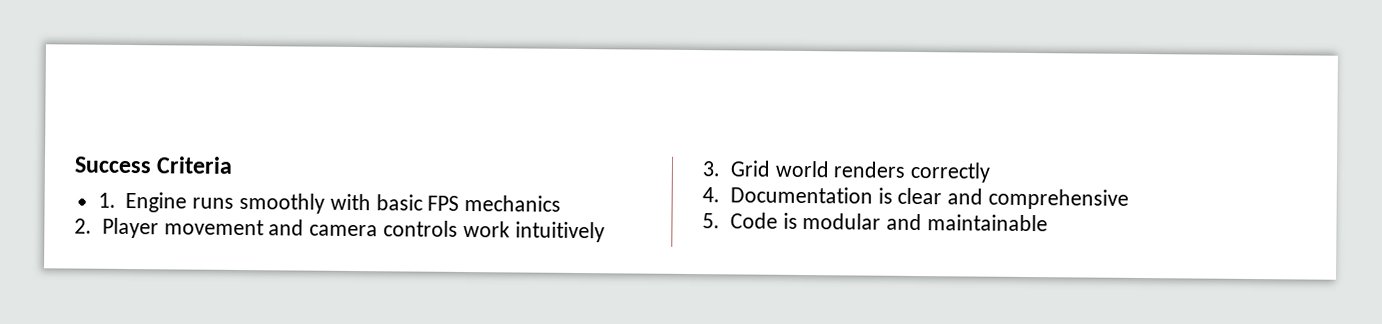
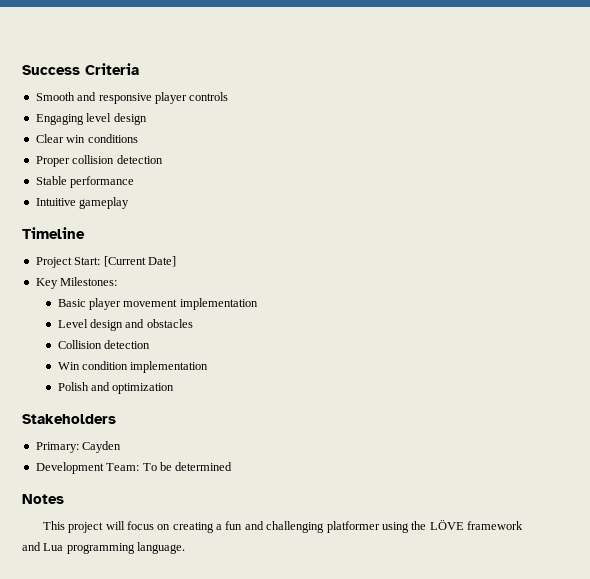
- 1. Engine runs smoothly with basic FPS mechanics
- 2. Player movement and camera controls work intuitively
- 3. Grid world renders correctly
- 4. Documentation is clear and comprehensive
- 5. Code is modular and maintainable
+ Smooth and responsive player controls
+ Engaging level design
+ Clear win conditions
+ Proper collision detection
+ Stable performance
+ Intuitive gameplay
+ Timeline
+ Project Start: [Current Date]
+ Key Milestones:
+ Basic player movement implementation
+ Level design and obstacles
+ Collision detection
+ Win condition implementation
+ Polish and optimization
+ Stakeholders
+ Primary: Cayden
+ Development Team: To be determined
+ Notes
+ This project will focus on creating a fun and challenging platformer using the LÖVE framework and Lua programming language.

